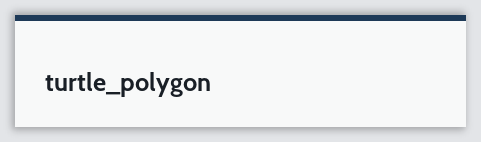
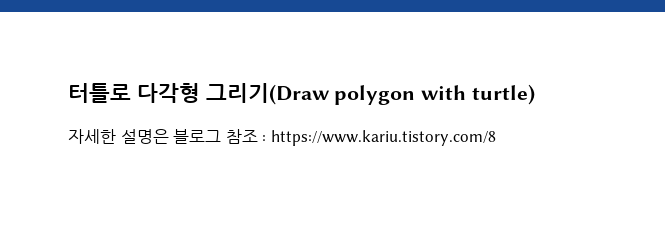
- turtle_polygon
+ 터틀로 다각형 그리기(Draw polygon with turtle)
+ 자세한 설명은 블로그 참조 : https://www.kariu.tistory.com/8

